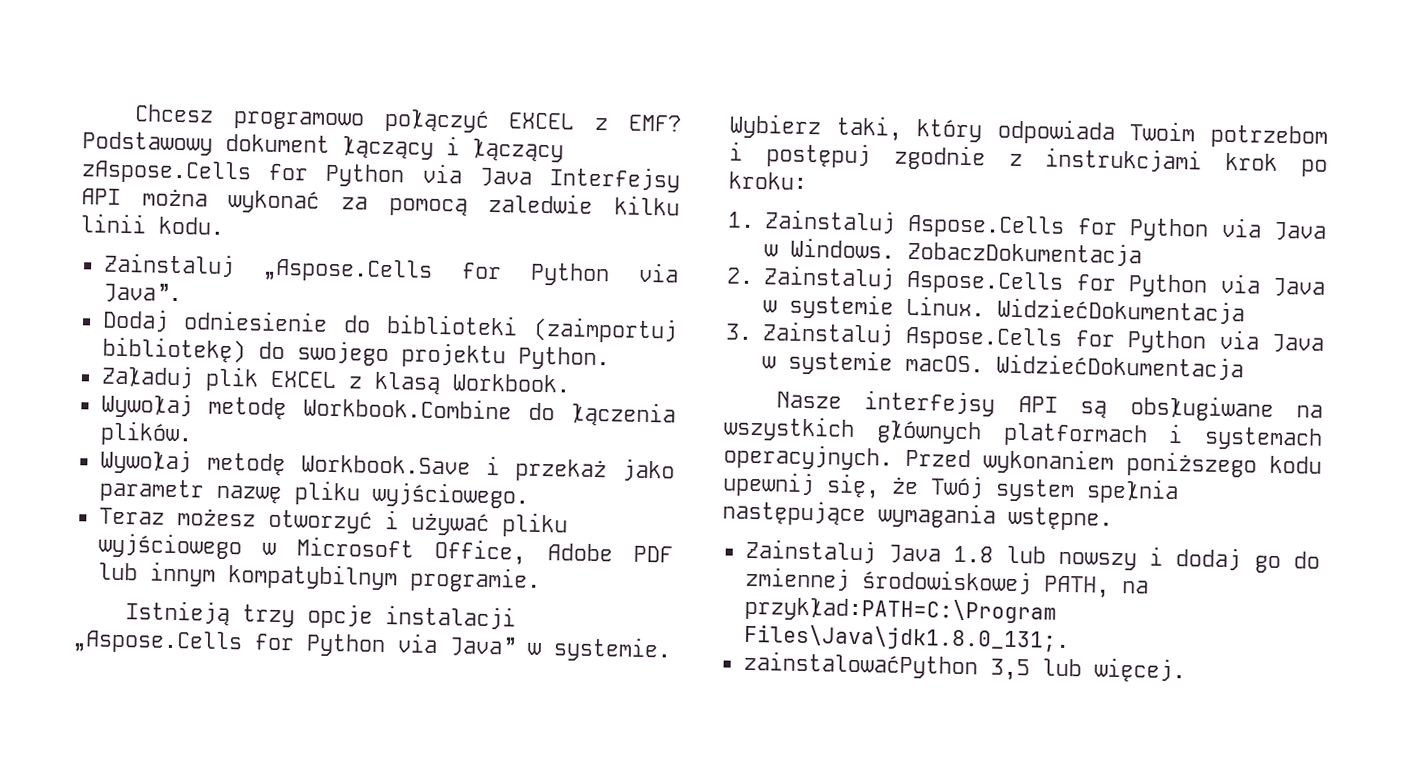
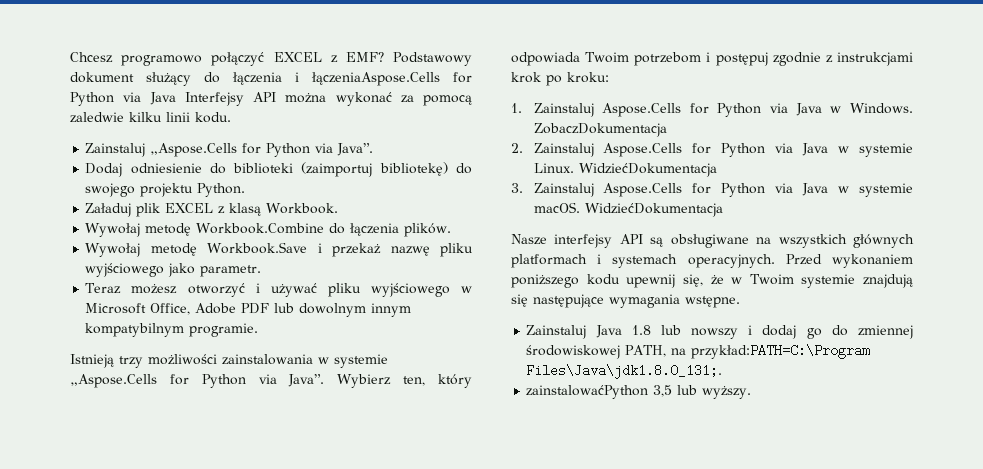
- Podstawowy dokument łączący i łączący zAspose.Cells for Python via Java Interfejsy API można wykonać za pomocą zaledwie kilku linii kodu.
+ Podstawowy dokument służący do łączenia i łączeniaAspose.Cells for Python via Java Interfejsy API można wykonać za pomocą zaledwie kilku linii kodu.
- Wywołaj metodę Workbook.Save i przekaż jako parametr nazwę pliku wyjściowego.
+ Wywołaj metodę Workbook.Save i przekaż nazwę pliku wyjściowego jako parametr.
- Teraz możesz otworzyć i używać pliku wyjściowego w Microsoft Office, Adobe PDF lub innym kompatybilnym programie.
+ Teraz możesz otworzyć i używać pliku wyjściowego w Microsoft Office, Adobe PDF lub dowolnym innym kompatybilnym programie.
- Istnieją trzy opcje instalacji „Aspose.Cells for Python via Java” w systemie. Wybierz taki, który odpowiada Twoim potrzebom i postępuj zgodnie z instrukcjami krok po kroku:
+ Istnieją trzy możliwości zainstalowania w systemie „Aspose.Cells for Python via Java”. Wybierz ten, który odpowiada Twoim potrzebom i postępuj zgodnie z instrukcjami krok po kroku:
- Przed wykonaniem poniższego kodu upewnij się, że Twój system spełnia następujące wymagania wstępne.
+ Przed wykonaniem poniższego kodu upewnij się, że w Twoim systemie znajdują się następujące wymagania wstępne.
- zainstalowaćPython 3,5 lub więcej.
+ zainstalowaćPython 3,5 lub wyższy.

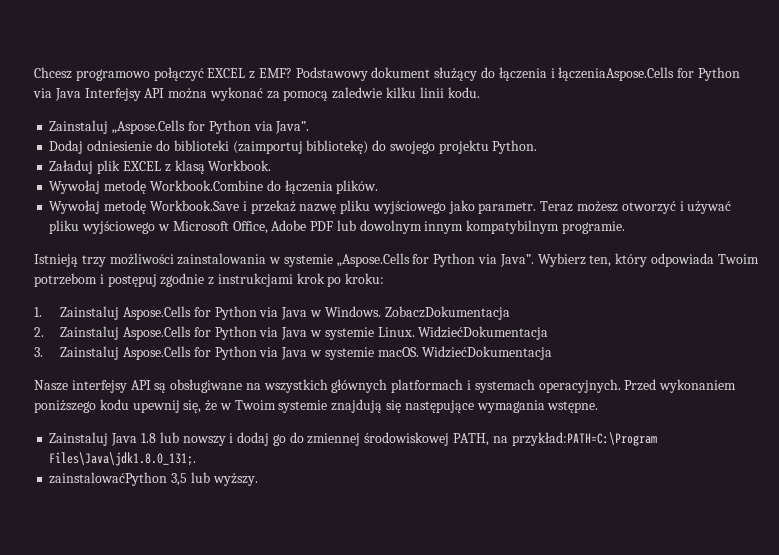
- Wywołaj metodę Workbook.Save i przekaż nazwę pliku wyjściowego jako parametr.
- Teraz możesz otworzyć i używać pliku wyjściowego w Microsoft Office, Adobe PDF lub dowolnym innym kompatybilnym programie.
+ Wywołaj metodę Workbook.Save i przekaż nazwę pliku wyjściowego jako parametr. Teraz możesz otworzyć i używać pliku wyjściowego w Microsoft Office, Adobe PDF lub dowolnym innym kompatybilnym programie.

